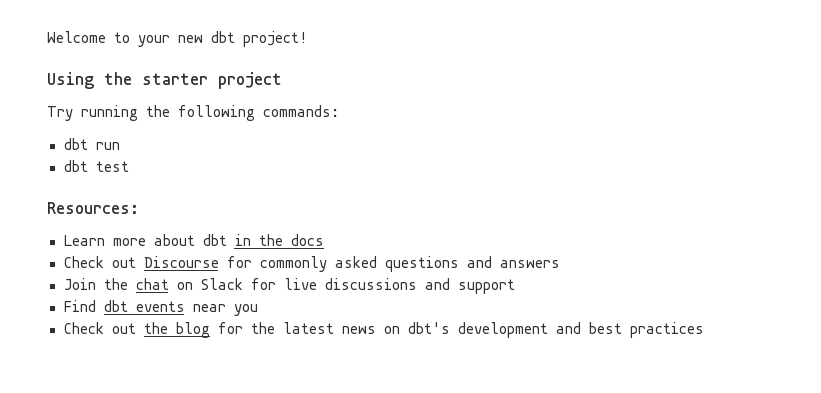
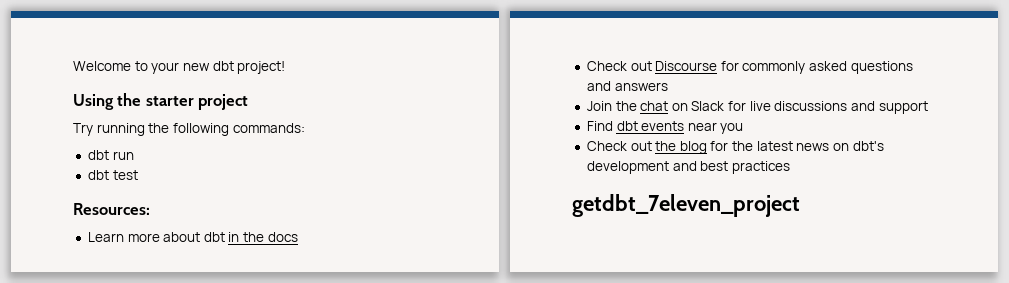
+ getdbt_7eleven_project

